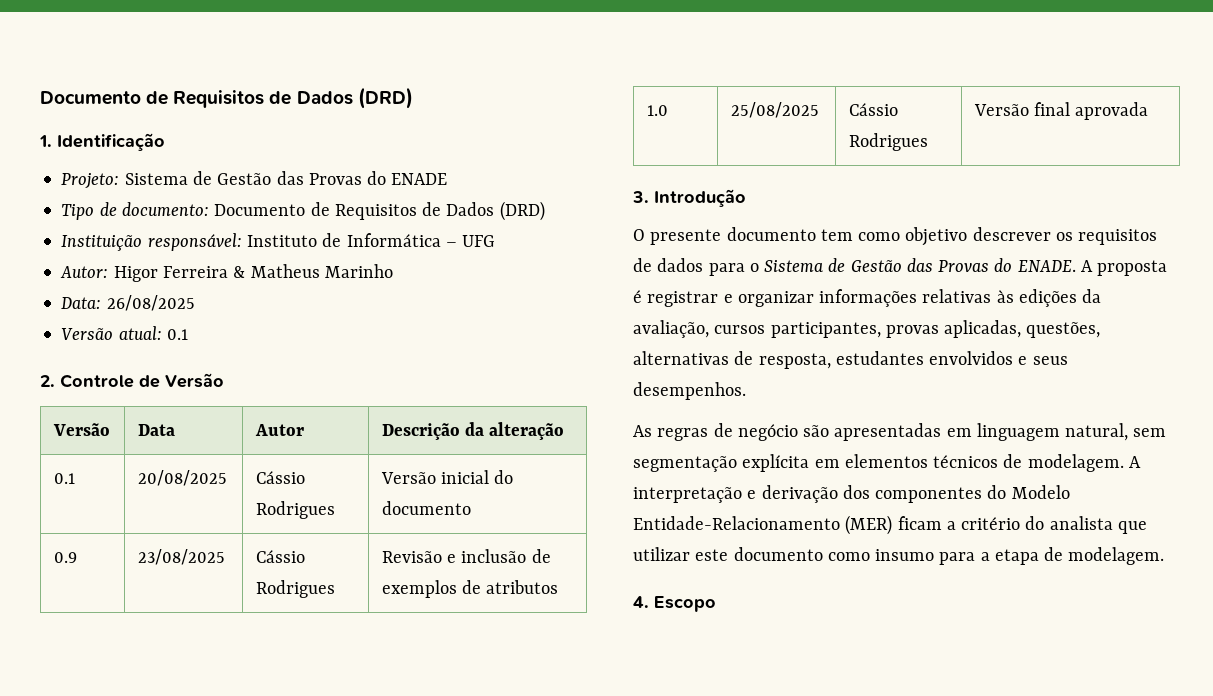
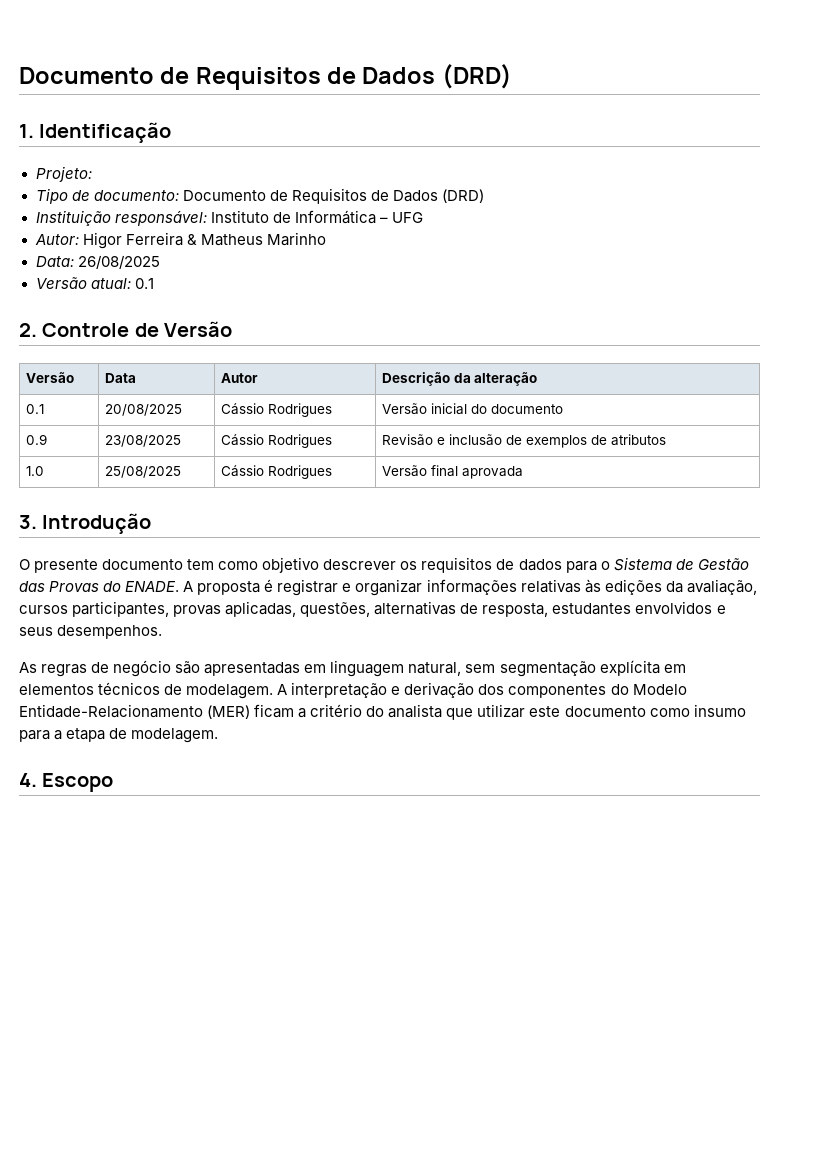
- Projeto: Sistema de Gestão das Provas do ENADE
+ Projeto:

